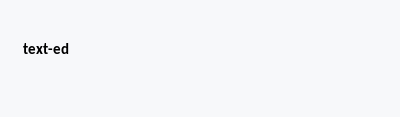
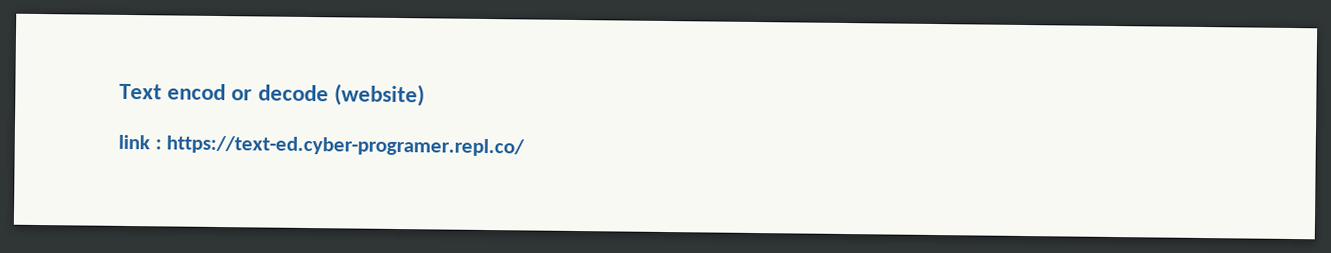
- text-ed
+ Text encod or decode (website)
+ link : https://text-ed.cyber-programer.repl.co/

